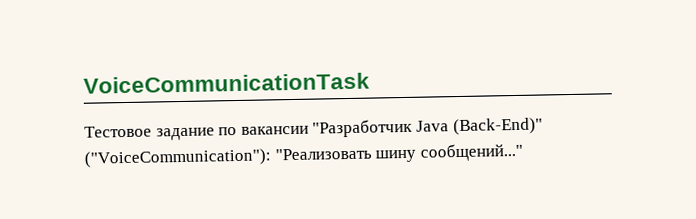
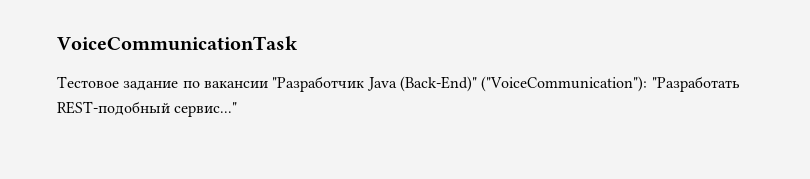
- Тестовое задание по вакансии "Разработчик Java (Back-End)" ("VoiceCommunication"): "Реализовать шину сообщений..."
+ Тестовое задание по вакансии "Разработчик Java (Back-End)" ("VoiceCommunication"): "Разработать REST-подобный сервис..."

